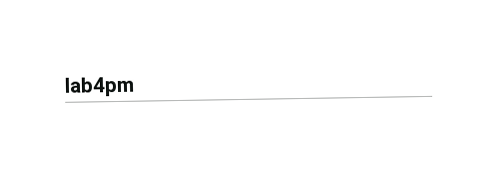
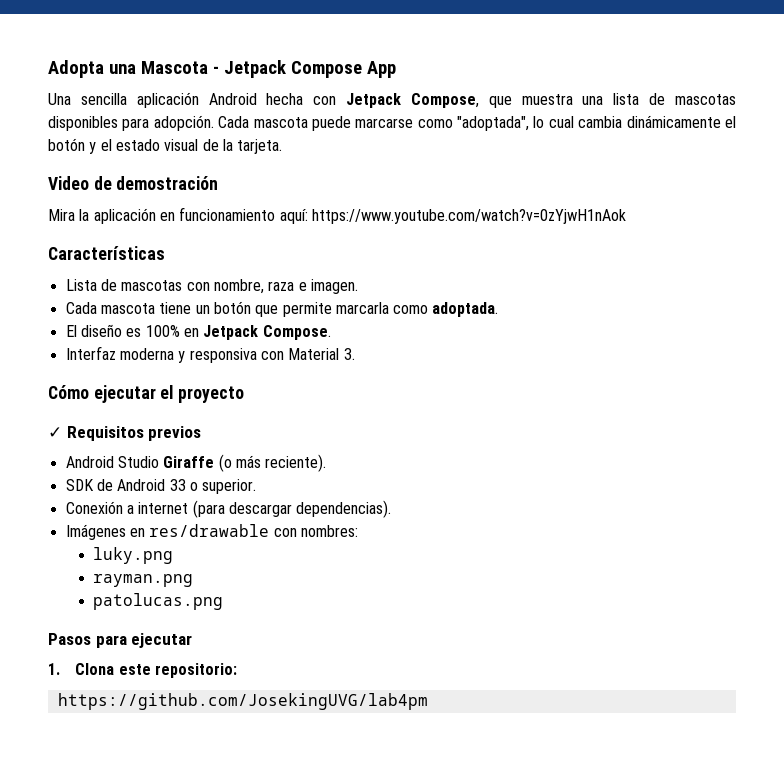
- lab4pm
+ Adopta una Mascota - Jetpack Compose App
+ Una sencilla aplicación Android hecha con Jetpack Compose, que muestra una lista de mascotas disponibles para adopción. Cada mascota puede marcarse como "adoptada", lo cual cambia dinámicamente el botón y el estado visual de la tarjeta.
+ Video de demostración
+ Mira la aplicación en funcionamiento aquí: https://www.youtube.com/watch?v=0zYjwH1nAok
+ Características
+ Lista de mascotas con nombre, raza e imagen.
+ Cada mascota tiene un botón que permite marcarla como adoptada.
+ El diseño es 100% en Jetpack Compose.
+ Interfaz moderna y responsiva con Material 3.
+ Cómo ejecutar el proyecto
+ ✓ Requisitos previos
+ Android Studio Giraffe (o más reciente).
+ SDK de Android 33 o superior.
+ Conexión a internet (para descargar dependencias).
+ Imágenes en res/drawable con nombres:
+ luky.png
+ rayman.png
+ patolucas.png
+ Pasos para ejecutar
+ 1. Clona este repositorio:
+ https://github.com/JosekingUVG/lab4pm

